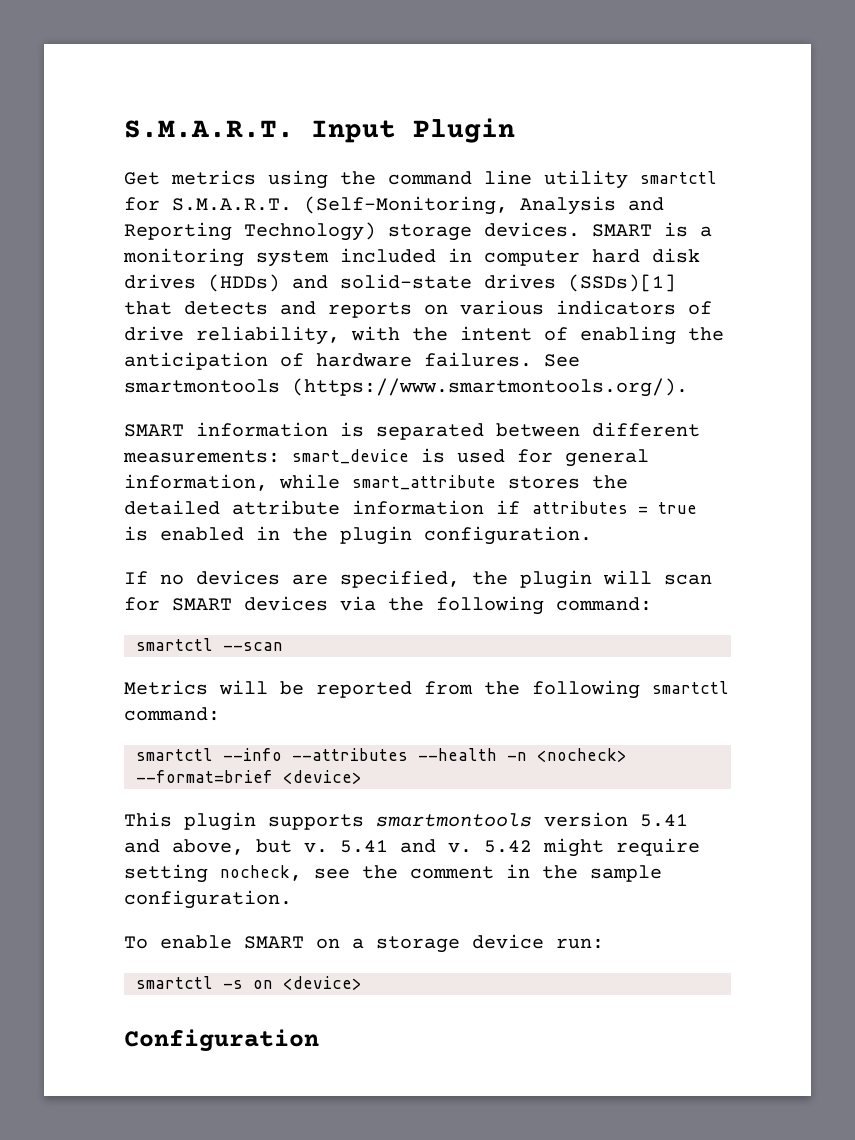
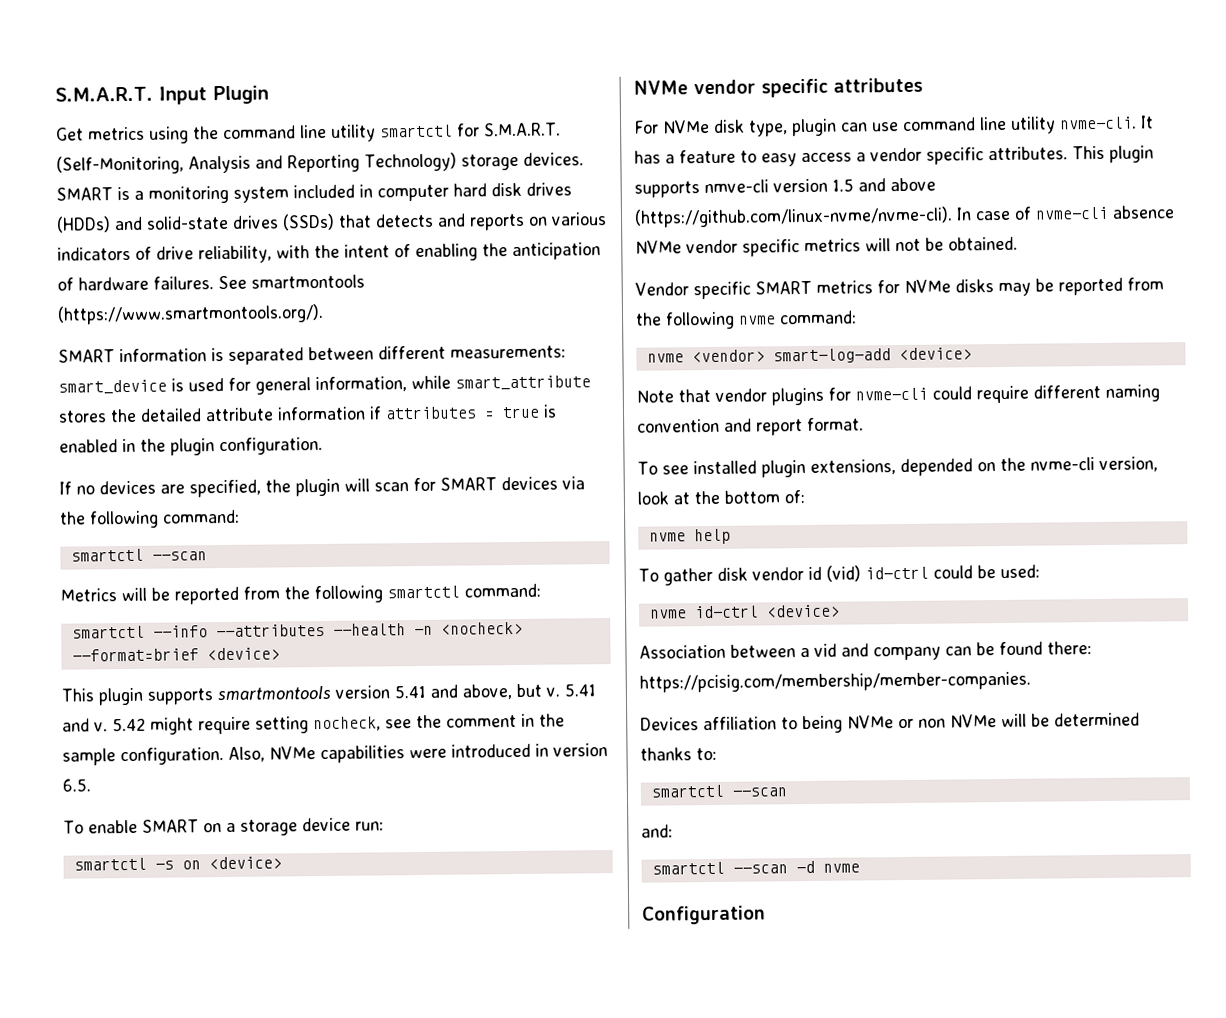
- SMART is a monitoring system included in computer hard disk drives (HDDs) and solid-state drives (SSDs)[1] that detects and reports on various indicators of drive reliability, with the intent of enabling the anticipation of hardware failures.
+ SMART is a monitoring system included in computer hard disk drives (HDDs) and solid-state drives (SSDs) that detects and reports on various indicators of drive reliability, with the intent of enabling the anticipation of hardware failures.
+ Also, NVMe capabilities were introduced in version 6.5.
+ NVMe vendor specific attributes
+ For NVMe disk type, plugin can use command line utility nvme-cli. It has a feature to easy access a vendor specific attributes. This plugin supports nmve-cli version 1.5 and above (https://github.com/linux-nvme/nvme-cli). In case of nvme-cli absence NVMe vendor specific metrics will not be obtained.
+ Vendor specific SMART metrics for NVMe disks may be reported from the following nvme command:
+ nvme <vendor> smart-log-add <device>
+ Note that vendor plugins for nvme-cli could require different naming convention and report format.
+ To see installed plugin extensions, depended on the nvme-cli version, look at the bottom of:
+ nvme help
+ To gather disk vendor id (vid) id-ctrl could be used:
+ nvme id-ctrl <device>
+ Association between a vid and company can be found there: https://pcisig.com/membership/member-companies.
+ Devices affiliation to being NVMe or non NVMe will be determined thanks to:
+ smartctl --scan
+ and:
+ smartctl --scan -d nvme

